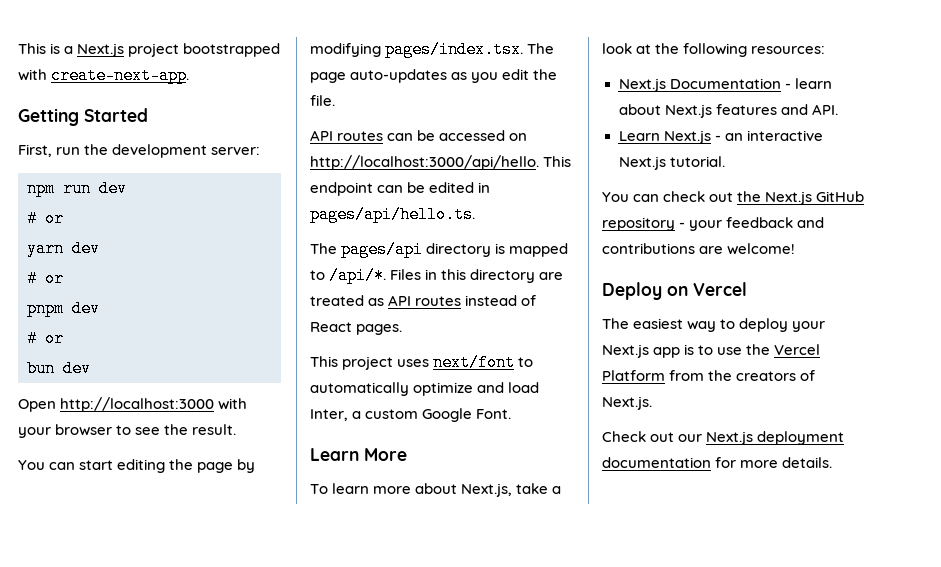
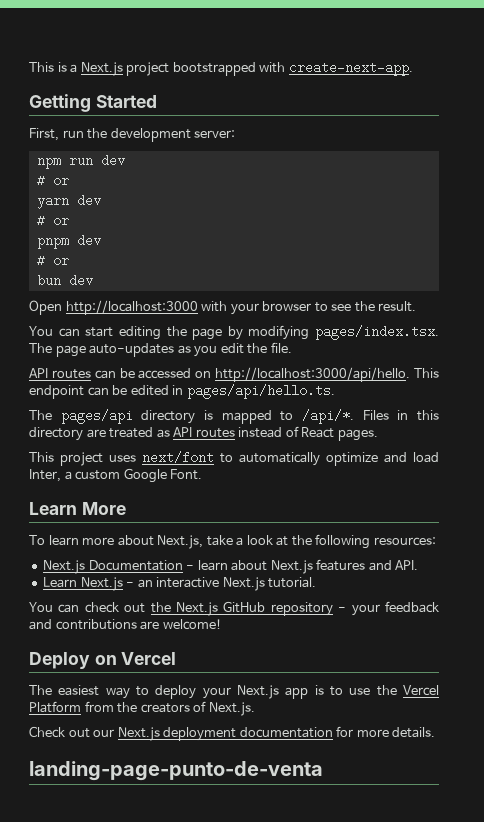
+ landing-page-punto-de-venta

